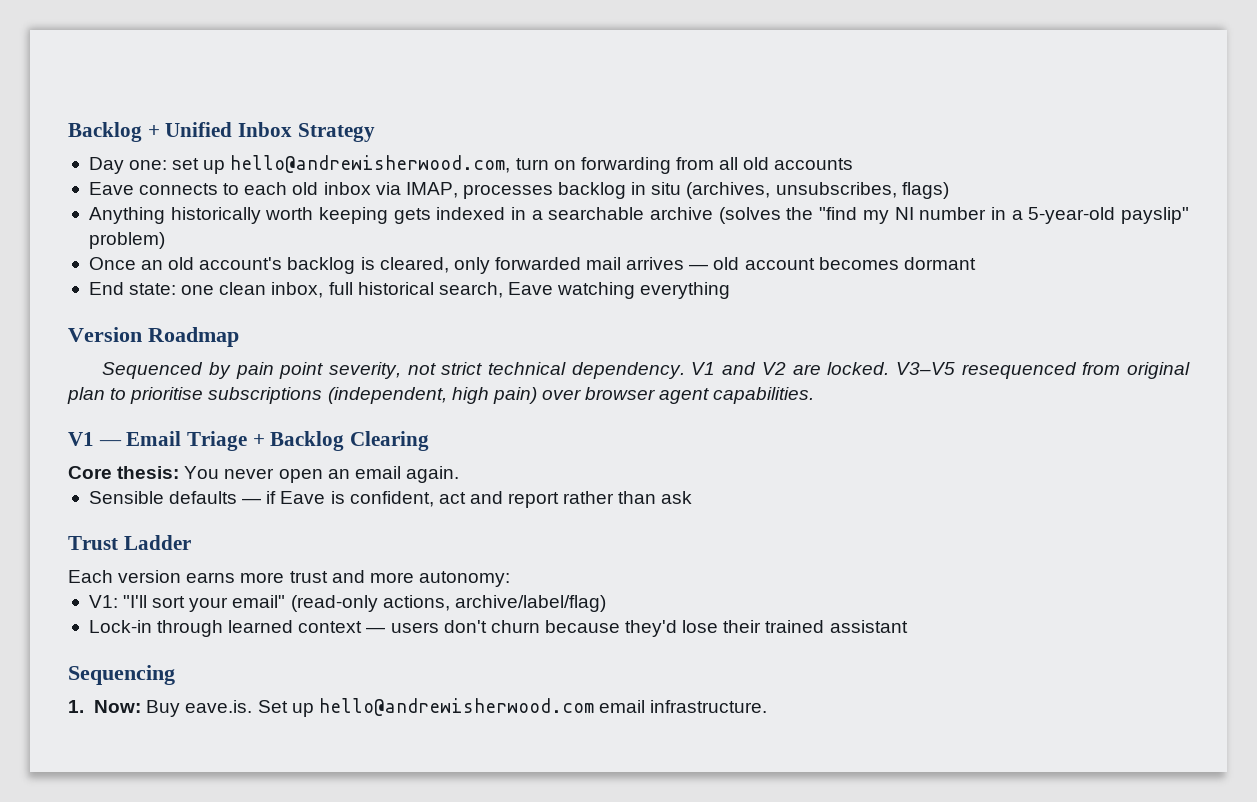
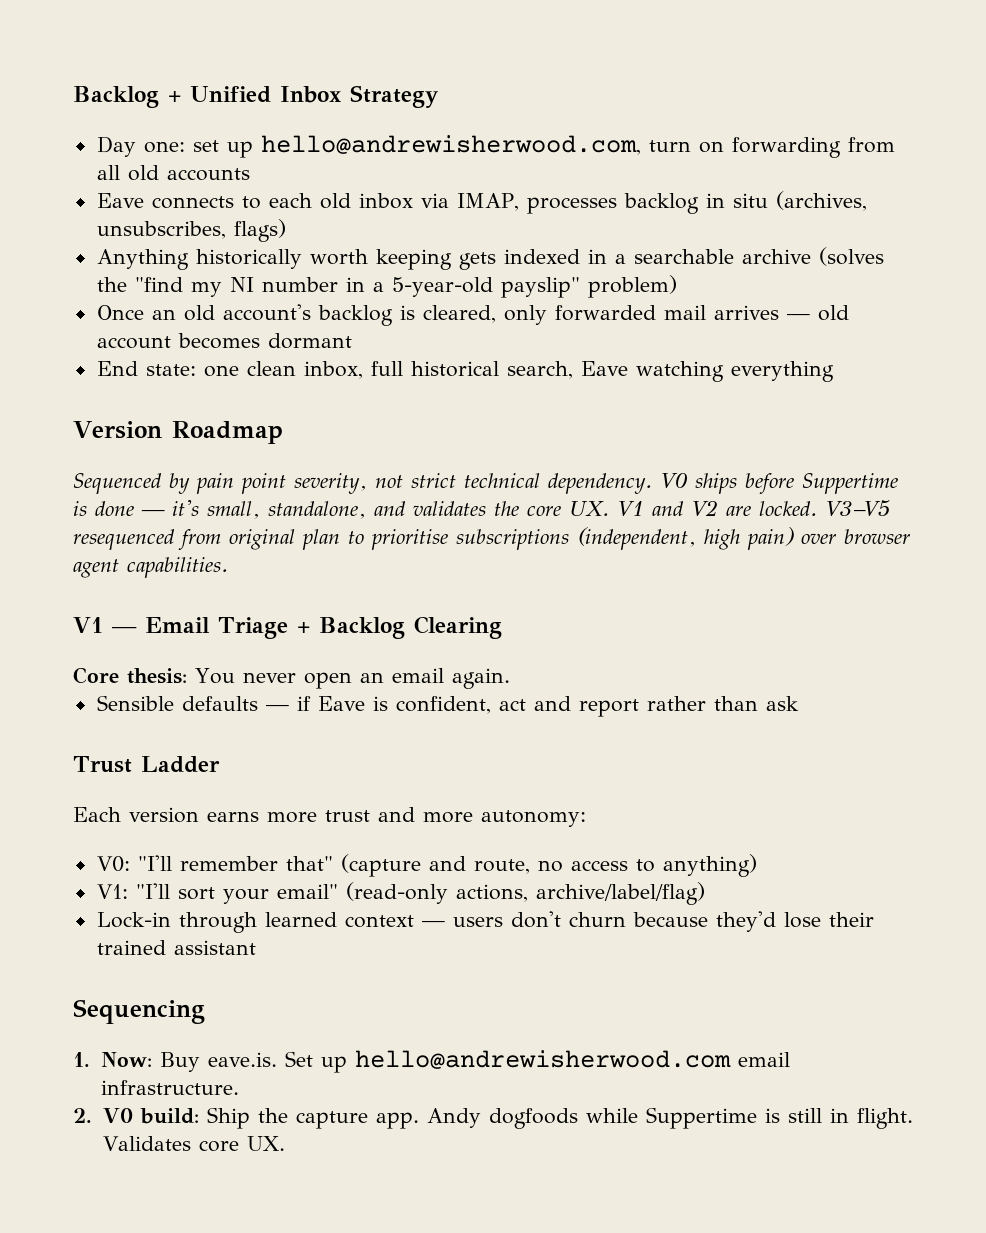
- V1 and V2 are locked.
+ V0 ships before Suppertime is done — it's small, standalone, and validates the core UX. V1 and V2 are locked.
+ V0: "I'll remember that" (capture and route, no access to anything)
+ 2. V0 build: Ship the capture app. Andy dogfoods while Suppertime is still in flight. Validates core UX.

